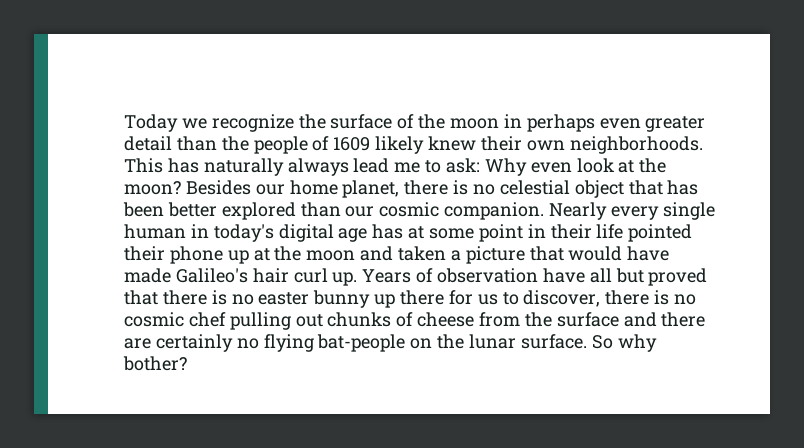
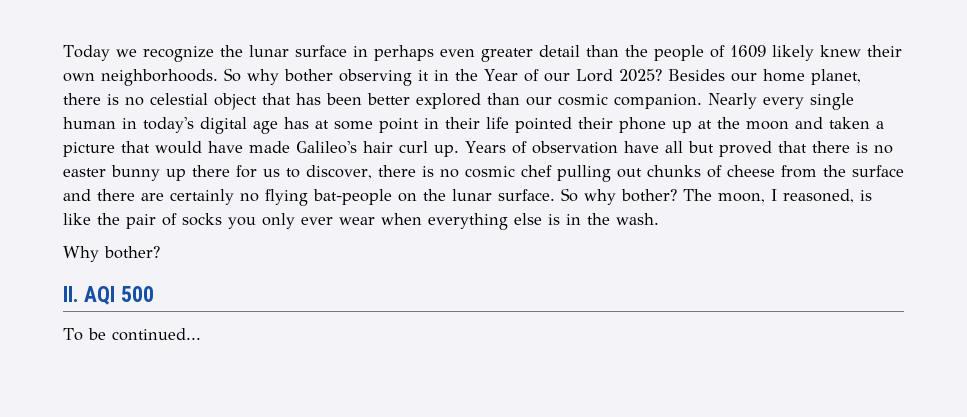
- Today we recognize the surface of the moon in perhaps even greater detail than the people of 1609 likely knew their own neighborhoods.
+ Today we recognize the lunar surface in perhaps even greater detail than the people of 1609 likely knew their own neighborhoods.
- This has naturally always lead me to ask: Why even look at the moon?
+ So why bother observing it in the Year of our Lord 2025?
+ The moon, I reasoned, is like the pair of socks you only ever wear when everything else is in the wash.
+ Why bother?
+ II. AQI 500
+ To be continued...

